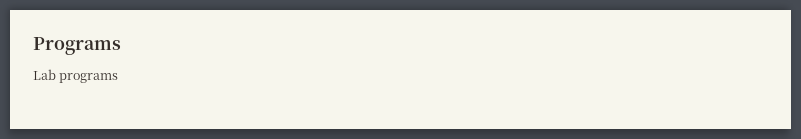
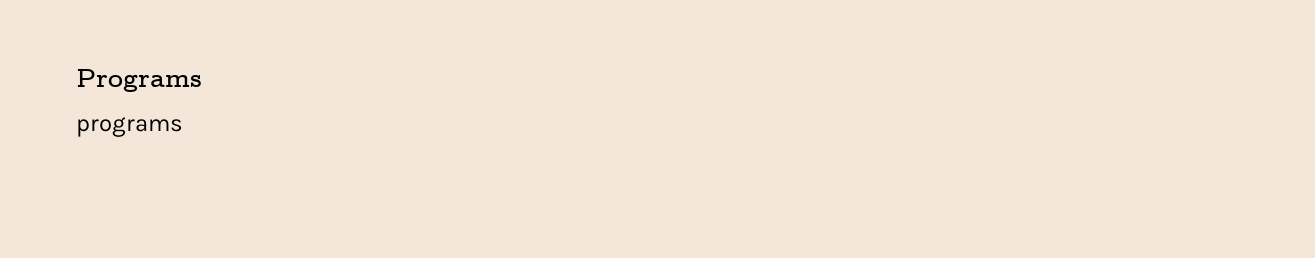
- Lab programs
+ programs

